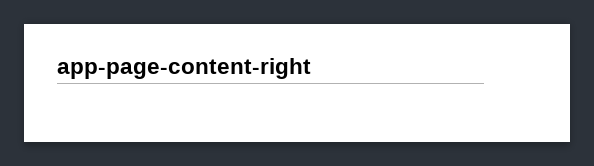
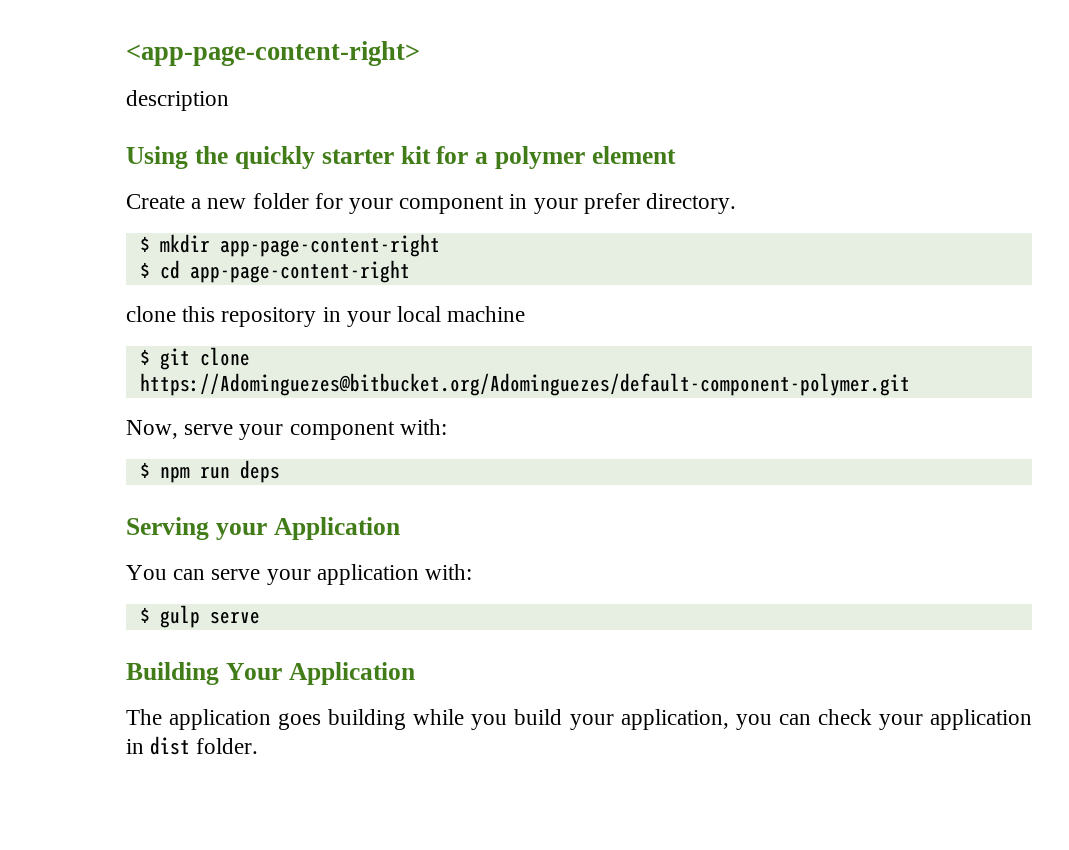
- app-page-content-right
+ <app-page-content-right>
+ description
+ Using the quickly starter kit for a polymer element
+ Create a new folder for your component in your prefer directory.
+ $ mkdir app-page-content-right
+ $ cd app-page-content-right
+ clone this repository in your local machine
+ $ git clone https://Adominguezes@bitbucket.org/Adominguezes/default-component-polymer.git
+ Now, serve your component with:
+ $ npm run deps
+ Serving your Application
+ You can serve your application with:
+ $ gulp serve
+ Building Your Application
+ The application goes building while you build your application, you can check your application in dist folder.

